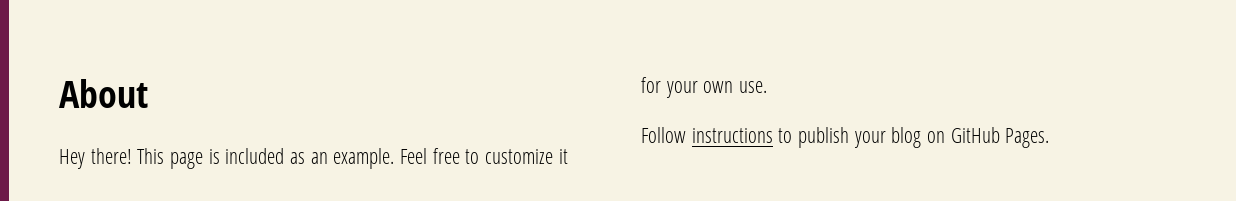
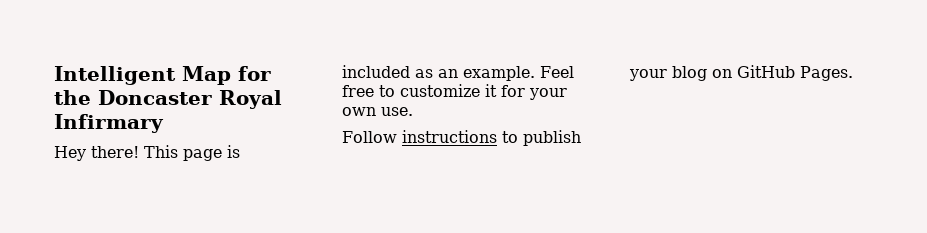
- About
+ Intelligent Map for the Doncaster Royal Infirmary

